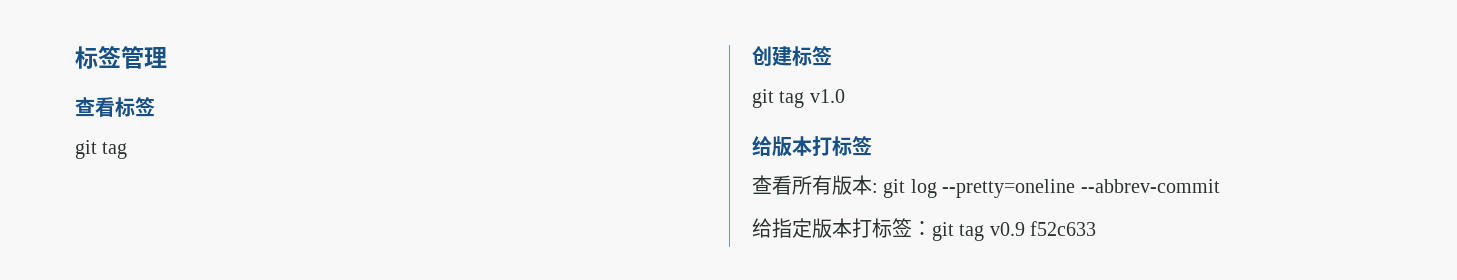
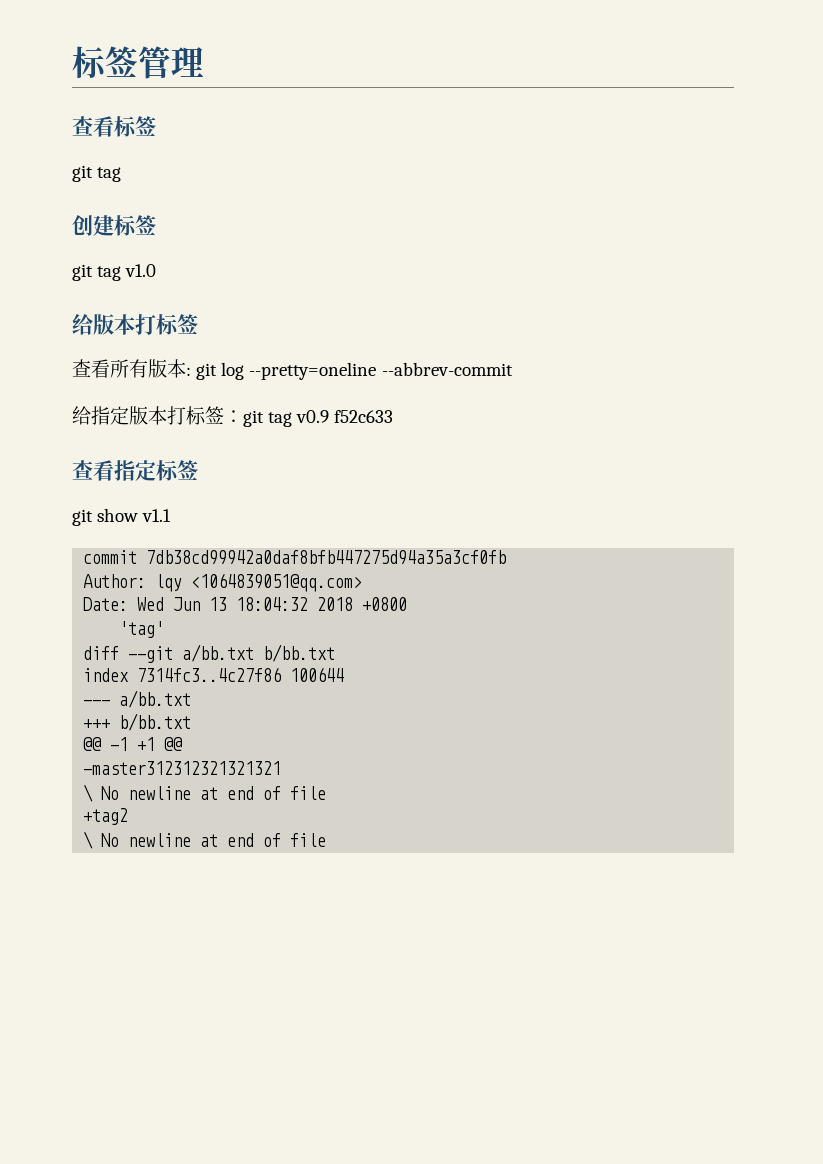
+ 查看指定标签
+ git show v1.1
+ commit 7db38cd99942a0daf8bfb447275d94a35a3cf0fb
+ Author: lqy <1064839051@qq.com>
+ Date: Wed Jun 13 18:04:32 2018 +0800
+ 'tag'
+ diff --git a/bb.txt b/bb.txt
+ index 7314fc3..4c27f86 100644
+ --- a/bb.txt
+ +++ b/bb.txt
+ @@ -1 +1 @@
+ -master312312321321321
+ \ No newline at end of file
+ +tag2
+ \ No newline at end of file

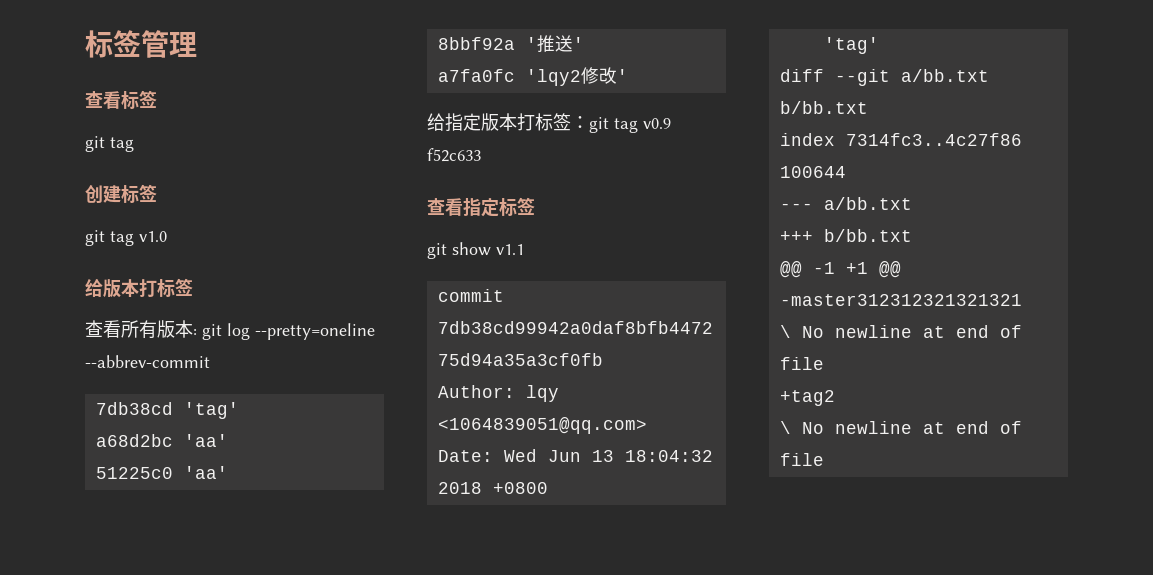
+ 7db38cd 'tag'
+ a68d2bc 'aa'
+ 51225c0 'aa'
+ 8bbf92a '推送'
+ a7fa0fc 'lqy2修改'

